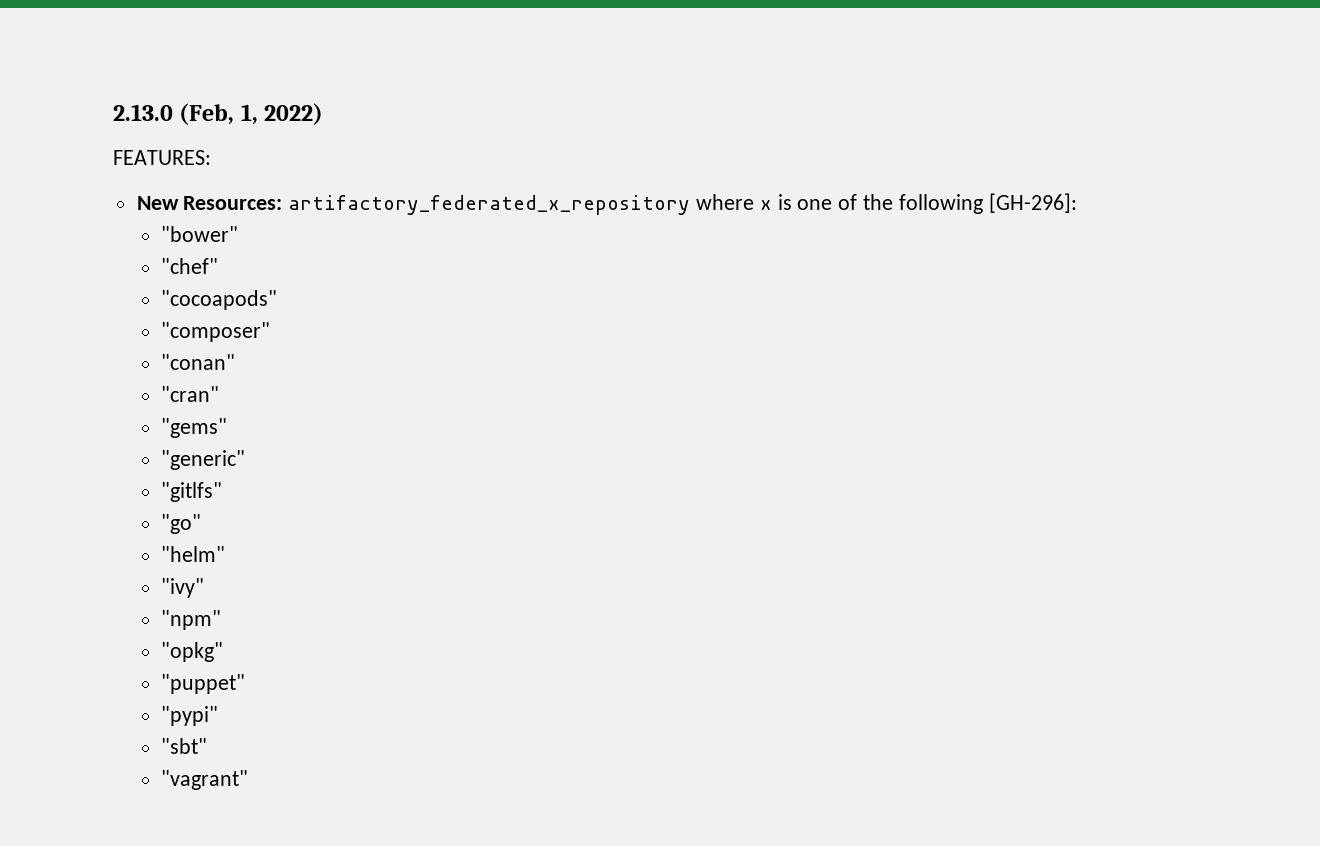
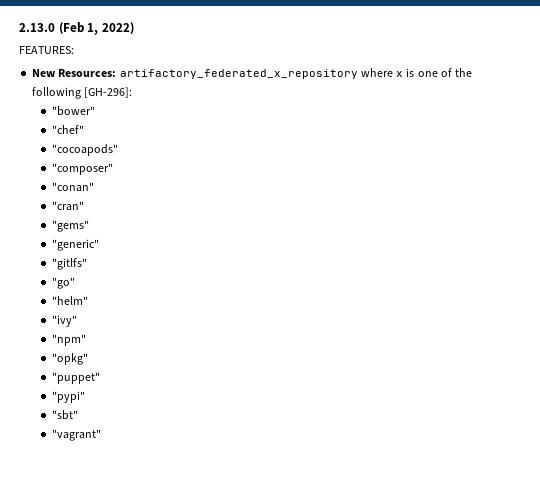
- 2.13.0 (Feb, 1, 2022)
+ 2.13.0 (Feb 1, 2022)

